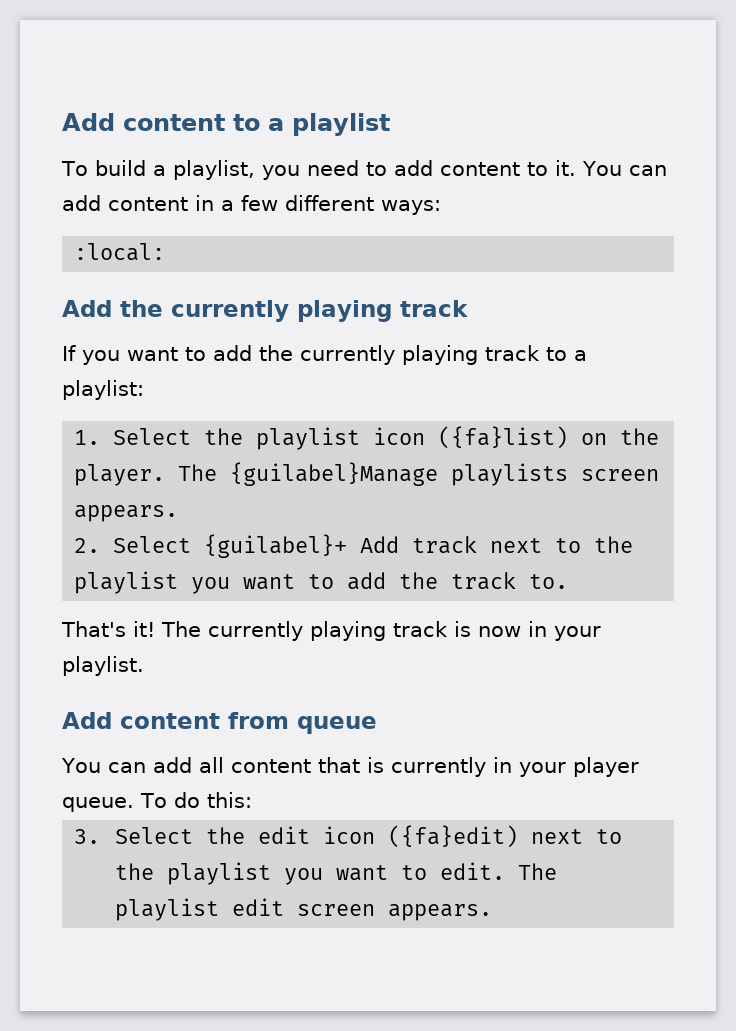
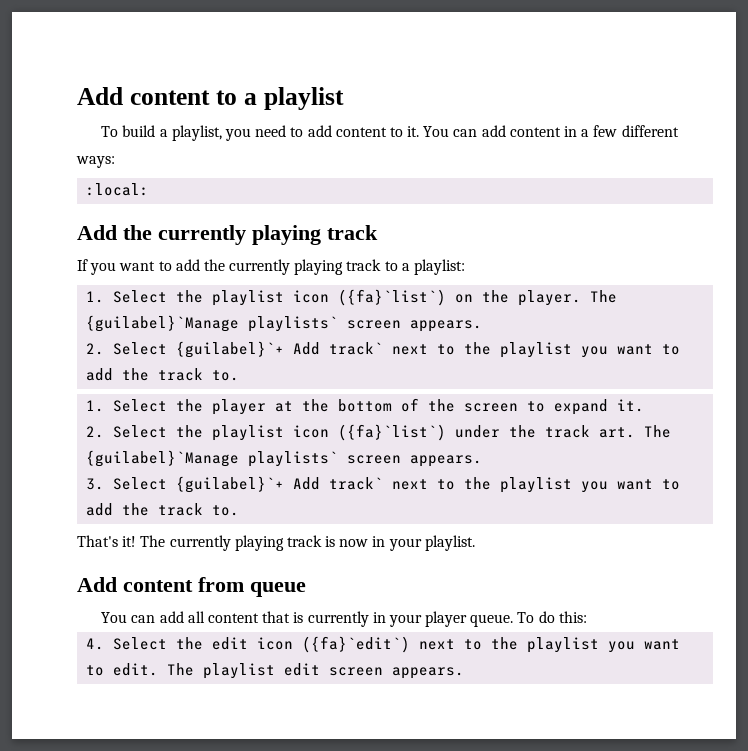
- 1. Select the playlist icon ({fa}list) on the player. The {guilabel}Manage playlists screen appears.
+ 1. Select the playlist icon ({fa}`list`) on the player. The {guilabel}`Manage playlists` screen appears.
- 2. Select {guilabel}+ Add track next to the playlist you want to add the track to.
+ 2. Select {guilabel}`+ Add track` next to the playlist you want to add the track to.
+ 1. Select the player at the bottom of the screen to expand it.
+ 2. Select the playlist icon ({fa}`list`) under the track art. The {guilabel}`Manage playlists` screen appears.
+ 3. Select {guilabel}`+ Add track` next to the playlist you want to add the track to.
- 3. Select the edit icon ({fa}edit) next to the playlist you want to edit.
+ 4. Select the edit icon ({fa}`edit`) next to the playlist you want to edit.

